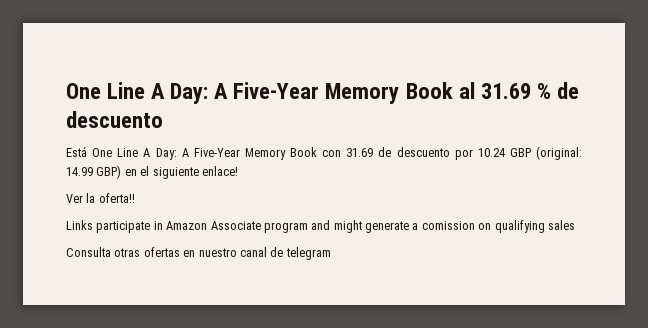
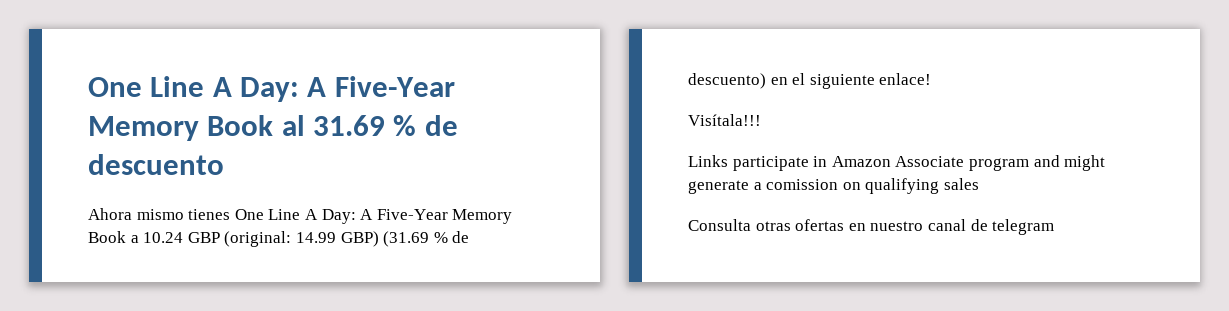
- Está One Line A Day: A Five-Year Memory Book con 31.69 de descuento por 10.24 GBP (original: 14.99 GBP) en el siguiente enlace!
+ Ahora mismo tienes One Line A Day: A Five-Year Memory Book a 10.24 GBP (original: 14.99 GBP) (31.69 % de descuento) en el siguiente enlace!
- Ver la oferta!!
+ Visítala!!!

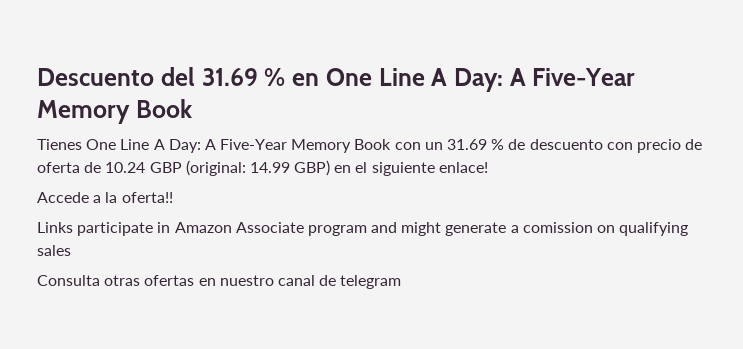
- One Line A Day: A Five-Year Memory Book al 31.69 % de descuento
- Ahora mismo tienes One Line A Day: A Five-Year Memory Book a 10.24 GBP (original: 14.99 GBP) (31.69 % de descuento) en el siguiente enlace!
+ Descuento del 31.69 % en One Line A Day: A Five-Year Memory Book
+ Tienes One Line A Day: A Five-Year Memory Book con un 31.69 % de descuento con precio de oferta de 10.24 GBP (original: 14.99 GBP) en el siguiente enlace!
- Visítala!!!
+ Accede a la oferta!!

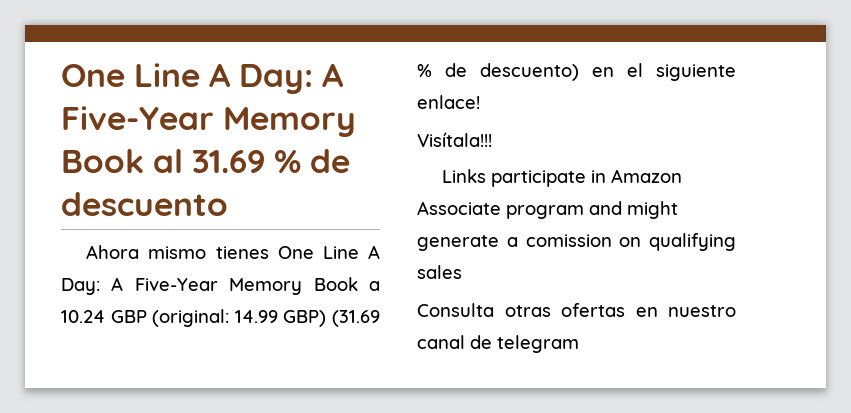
- Descuento del 31.69 % en One Line A Day: A Five-Year Memory Book
- Tienes One Line A Day: A Five-Year Memory Book con un 31.69 % de descuento con precio de oferta de 10.24 GBP (original: 14.99 GBP) en el siguiente enlace!
+ One Line A Day: A Five-Year Memory Book al 31.69 % de descuento
+ Ahora mismo tienes One Line A Day: A Five-Year Memory Book a 10.24 GBP (original: 14.99 GBP) (31.69 % de descuento) en el siguiente enlace!
- Accede a la oferta!!
+ Visítala!!!

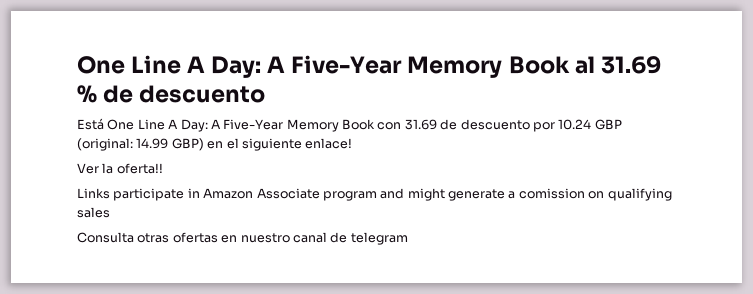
- Ahora mismo tienes One Line A Day: A Five-Year Memory Book a 10.24 GBP (original: 14.99 GBP) (31.69 % de descuento) en el siguiente enlace!
+ Está One Line A Day: A Five-Year Memory Book con 31.69 de descuento por 10.24 GBP (original: 14.99 GBP) en el siguiente enlace!
- Visítala!!!
+ Ver la oferta!!

